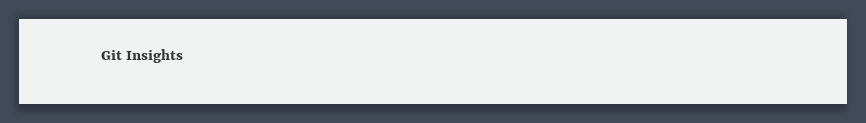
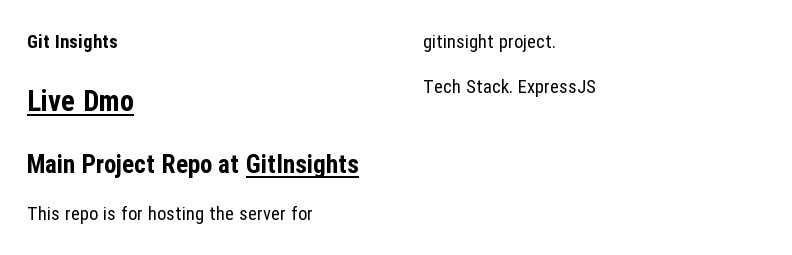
+ Live Dmo
+ Main Project Repo at GitInsights
+ This repo is for hosting the server for gitinsight project.
+ Tech Stack. ExpressJS

